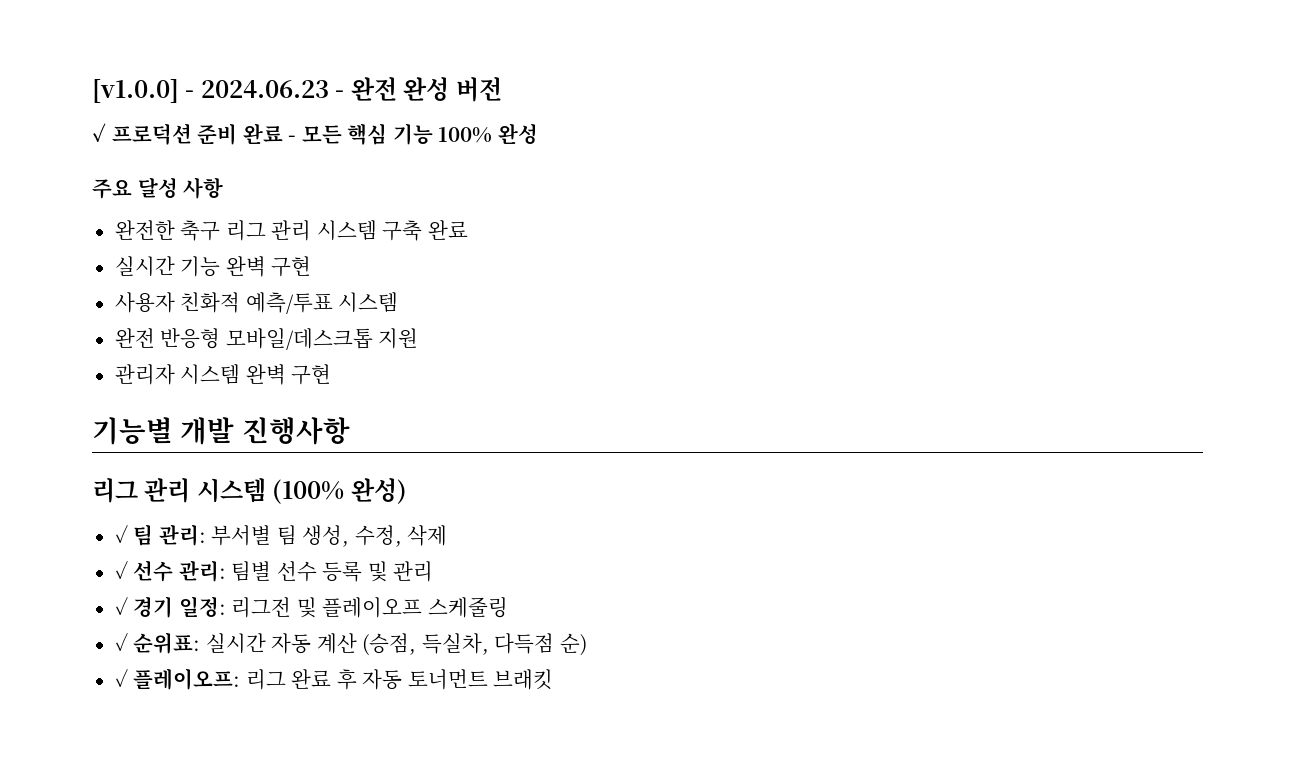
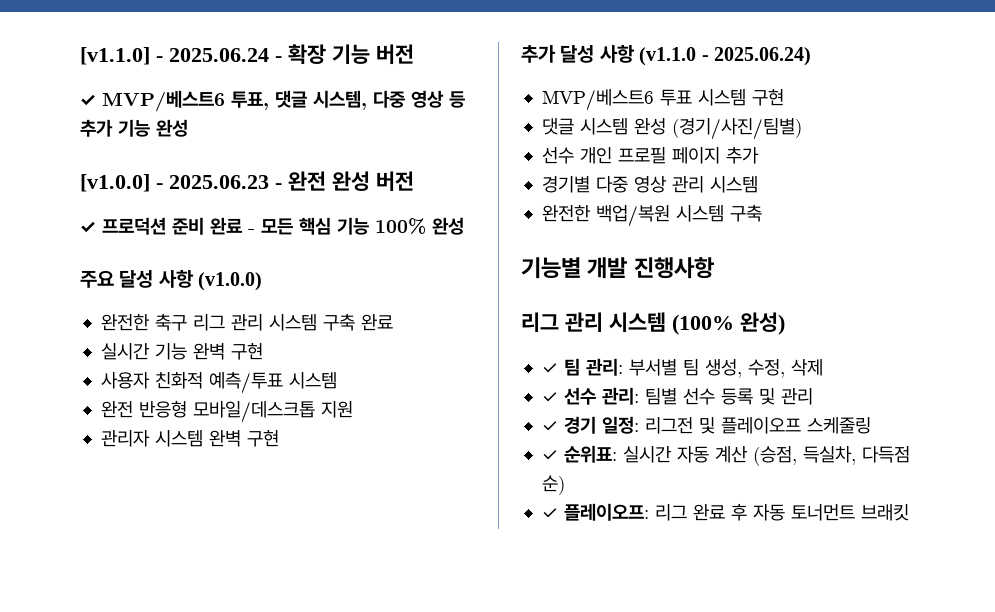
+ [v1.1.0] - 2025.06.24 - 확장 기능 버전
+ ✓ MVP/베스트6 투표, 댓글 시스템, 다중 영상 등 추가 기능 완성
- [v1.0.0] - 2024.06.23 - 완전 완성 버전
+ [v1.0.0] - 2025.06.23 - 완전 완성 버전
- 주요 달성 사항
+ 주요 달성 사항 (v1.0.0)
+ 추가 달성 사항 (v1.1.0 - 2025.06.24)
+ MVP/베스트6 투표 시스템 구현
+ 댓글 시스템 완성 (경기/사진/팀별)
+ 선수 개인 프로필 페이지 추가
+ 경기별 다중 영상 관리 시스템
+ 완전한 백업/복원 시스템 구축

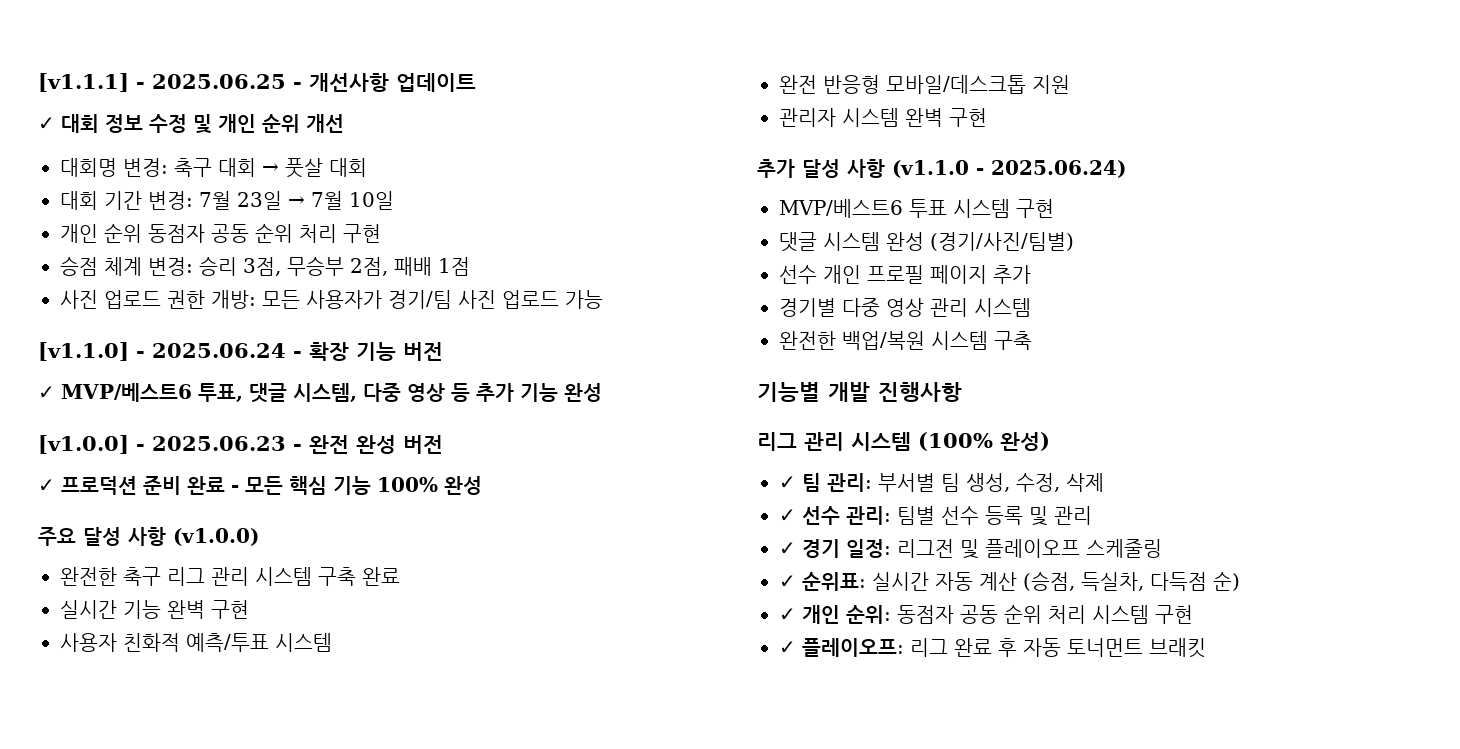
+ [v1.1.1] - 2025.06.25 - 개선사항 업데이트
+ ✓ 대회 정보 수정 및 개인 순위 개선
+ 대회명 변경: 축구 대회 → 풋살 대회
+ 대회 기간 변경: 7월 23일 → 7월 10일
+ 개인 순위 동점자 공동 순위 처리 구현
+ 승점 체계 변경: 승리 3점, 무승부 2점, 패배 1점
+ 사진 업로드 권한 개방: 모든 사용자가 경기/팀 사진 업로드 가능
+ ✓ 개인 순위: 동점자 공동 순위 처리 시스템 구현

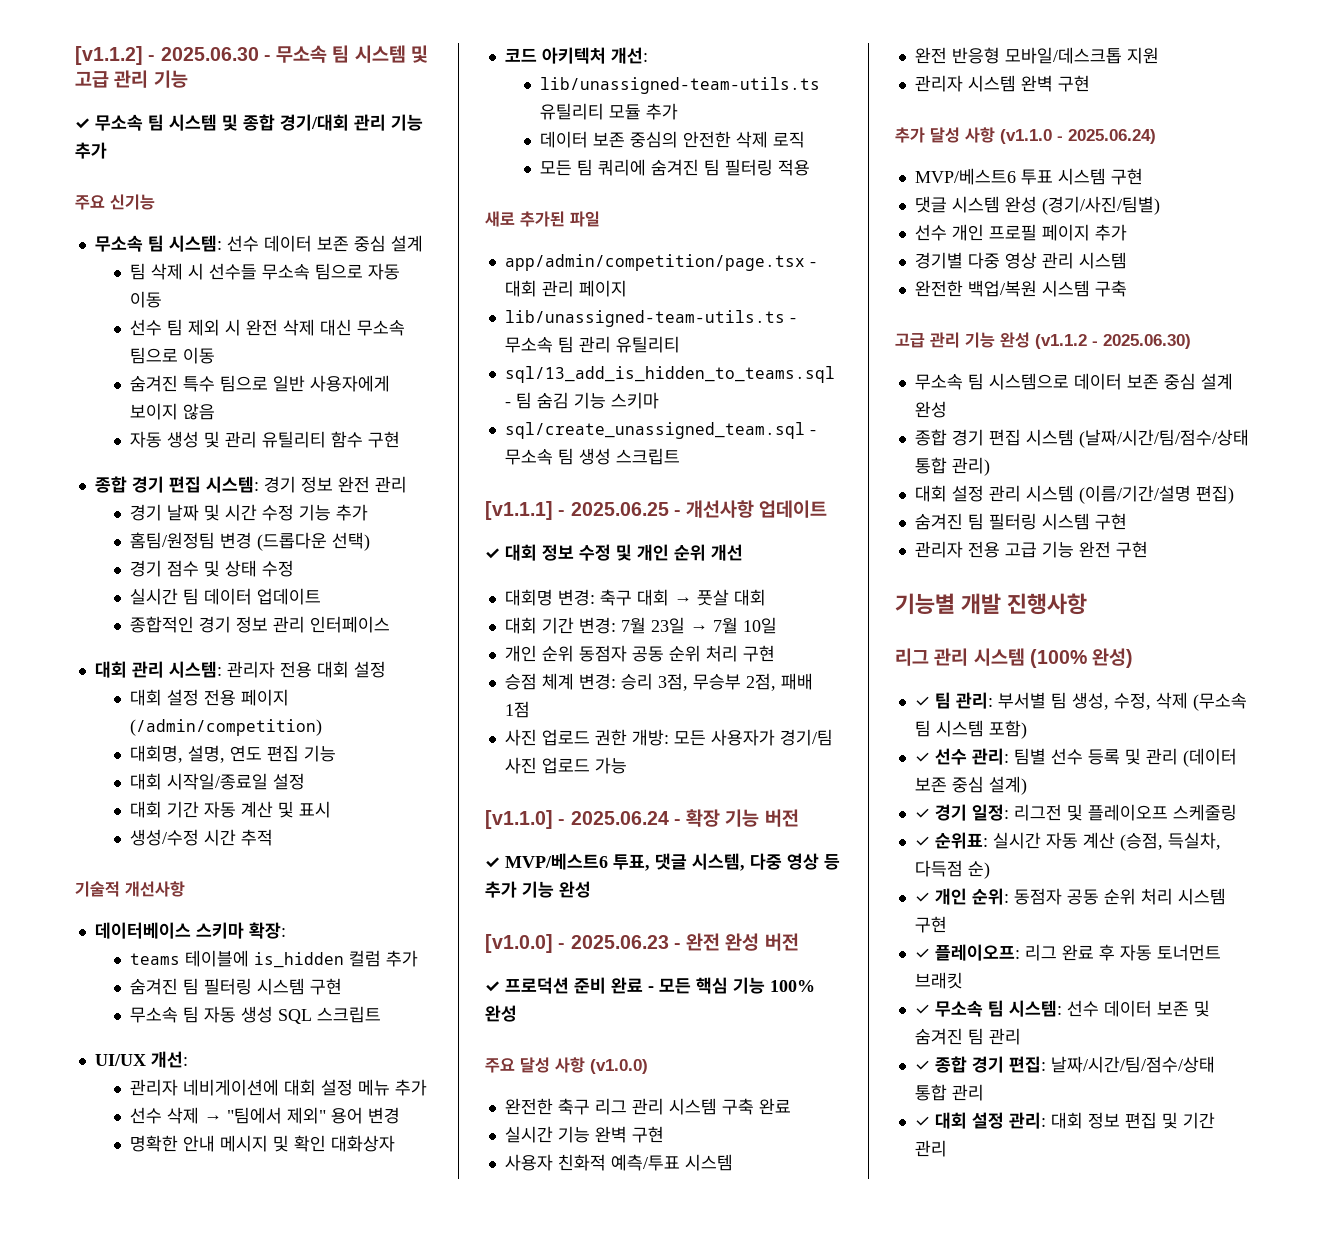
+ [v1.1.2] - 2025.06.30 - 무소속 팀 시스템 및 고급 관리 기능
+ ✓ 무소속 팀 시스템 및 종합 경기/대회 관리 기능 추가
+ 주요 신기능
+ 무소속 팀 시스템: 선수 데이터 보존 중심 설계
+ 팀 삭제 시 선수들 무소속 팀으로 자동 이동
+ 선수 팀 제외 시 완전 삭제 대신 무소속 팀으로 이동
+ 숨겨진 특수 팀으로 일반 사용자에게 보이지 않음
+ 자동 생성 및 관리 유틸리티 함수 구현
+ 종합 경기 편집 시스템: 경기 정보 완전 관리
+ 경기 날짜 및 시간 수정 기능 추가
+ 홈팀/원정팀 변경 (드롭다운 선택)
+ 경기 점수 및 상태 수정
+ 실시간 팀 데이터 업데이트
+ 종합적인 경기 정보 관리 인터페이스
+ 대회 관리 시스템: 관리자 전용 대회 설정
+ 대회 설정 전용 페이지 (/admin/competition)
+ 대회명, 설명, 연도 편집 기능
+ 대회 시작일/종료일 설정
+ 대회 기간 자동 계산 및 표시
+ 생성/수정 시간 추적
+ 기술적 개선사항
+ 데이터베이스 스키마 확장:
+ teams 테이블에 is_hidden 컬럼 추가
+ 숨겨진 팀 필터링 시스템 구현
+ 무소속 팀 자동 생성 SQL 스크립트
+ UI/UX 개선:
+ 관리자 네비게이션에 대회 설정 메뉴 추가
+ 선수 삭제 → "팀에서 제외" 용어 변경
+ 명확한 안내 메시지 및 확인 대화상자
+ 코드 아키텍처 개선:
+ lib/unassigned-team-utils.ts 유틸리티 모듈 추가
+ 데이터 보존 중심의 안전한 삭제 로직
+ 모든 팀 쿼리에 숨겨진 팀 필터링 적용
+ 새로 추가된 파일
+ app/admin/competition/page.tsx - 대회 관리 페이지
+ lib/unassigned-team-utils.ts - 무소속 팀 관리 유틸리티
+ sql/13_add_is_hidden_to_teams.sql - 팀 숨김 기능 스키마
+ sql/create_unassigned_team.sql - 무소속 팀 생성 스크립트
+ 고급 관리 기능 완성 (v1.1.2 - 2025.06.30)
+ 무소속 팀 시스템으로 데이터 보존 중심 설계 완성
+ 종합 경기 편집 시스템 (날짜/시간/팀/점수/상태 통합 관리)
+ 대회 설정 관리 시스템 (이름/기간/설명 편집)
+ 숨겨진 팀 필터링 시스템 구현
+ 관리자 전용 고급 기능 완전 구현
- ✓ 팀 관리: 부서별 팀 생성, 수정, 삭제
+ ✓ 팀 관리: 부서별 팀 생성, 수정, 삭제 (무소속 팀 시스템 포함)
- ✓ 선수 관리: 팀별 선수 등록 및 관리
+ ✓ 선수 관리: 팀별 선수 등록 및 관리 (데이터 보존 중심 설계)
+ ✓ 무소속 팀 시스템: 선수 데이터 보존 및 숨겨진 팀 관리
+ ✓ 종합 경기 편집: 날짜/시간/팀/점수/상태 통합 관리
+ ✓ 대회 설정 관리: 대회 정보 편집 및 기간 관리

